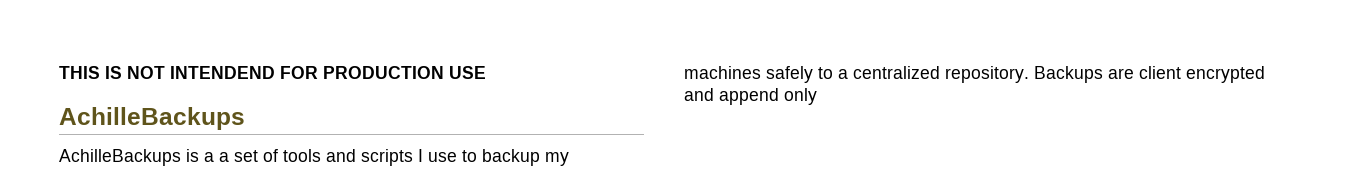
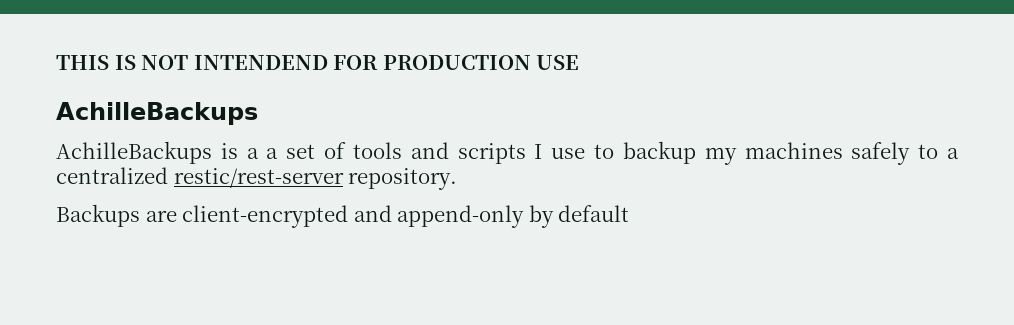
- AchilleBackups is a a set of tools and scripts I use to backup my machines safely to a centralized repository. Backups are client encrypted and append only
+ AchilleBackups is a a set of tools and scripts I use to backup my machines safely to a centralized restic/rest-server repository.
+ Backups are client-encrypted and append-only by default

